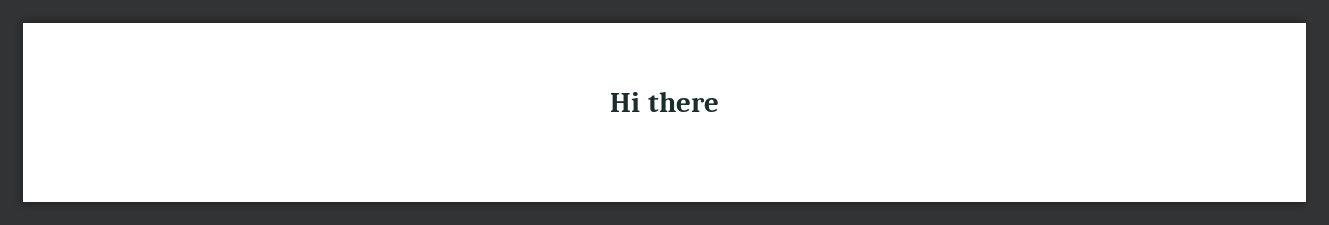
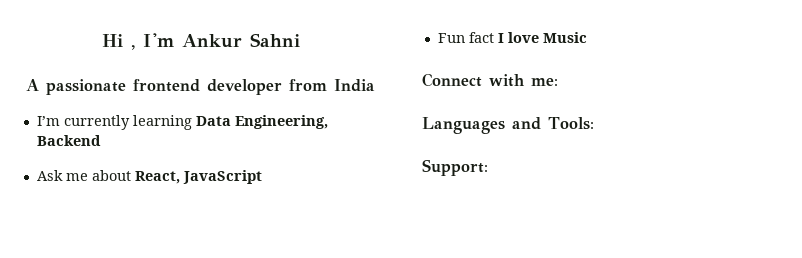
- Hi there
+ Hi , I'm Ankur Sahni
+ A passionate frontend developer from India
+ I’m currently learning Data Engineering, Backend
+ Ask me about React, JavaScript
+ Fun fact I love Music
+ Connect with me:
+ Languages and Tools:
+ Support:

